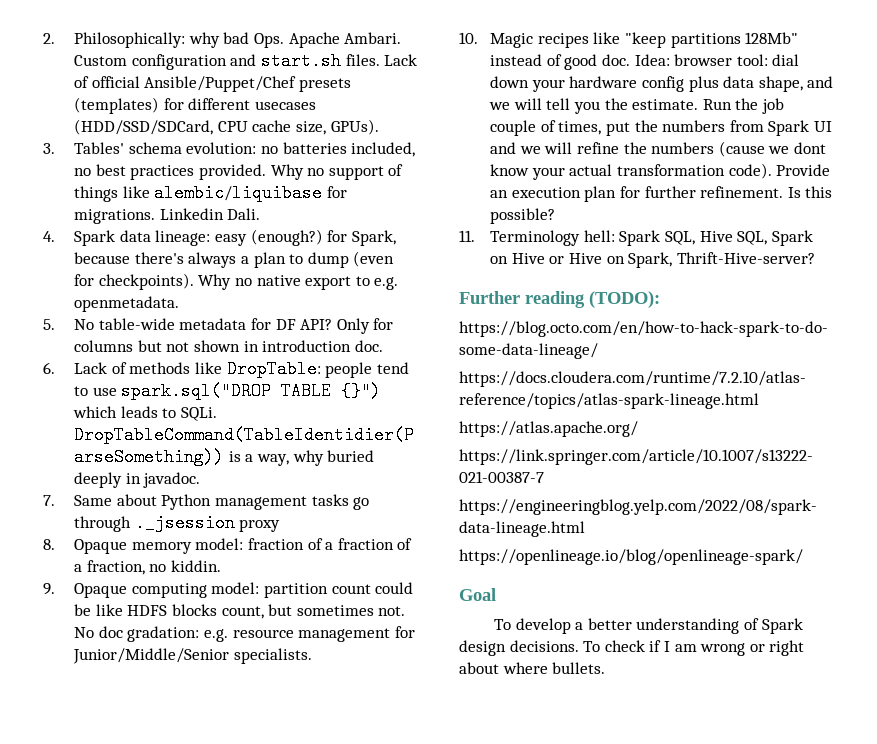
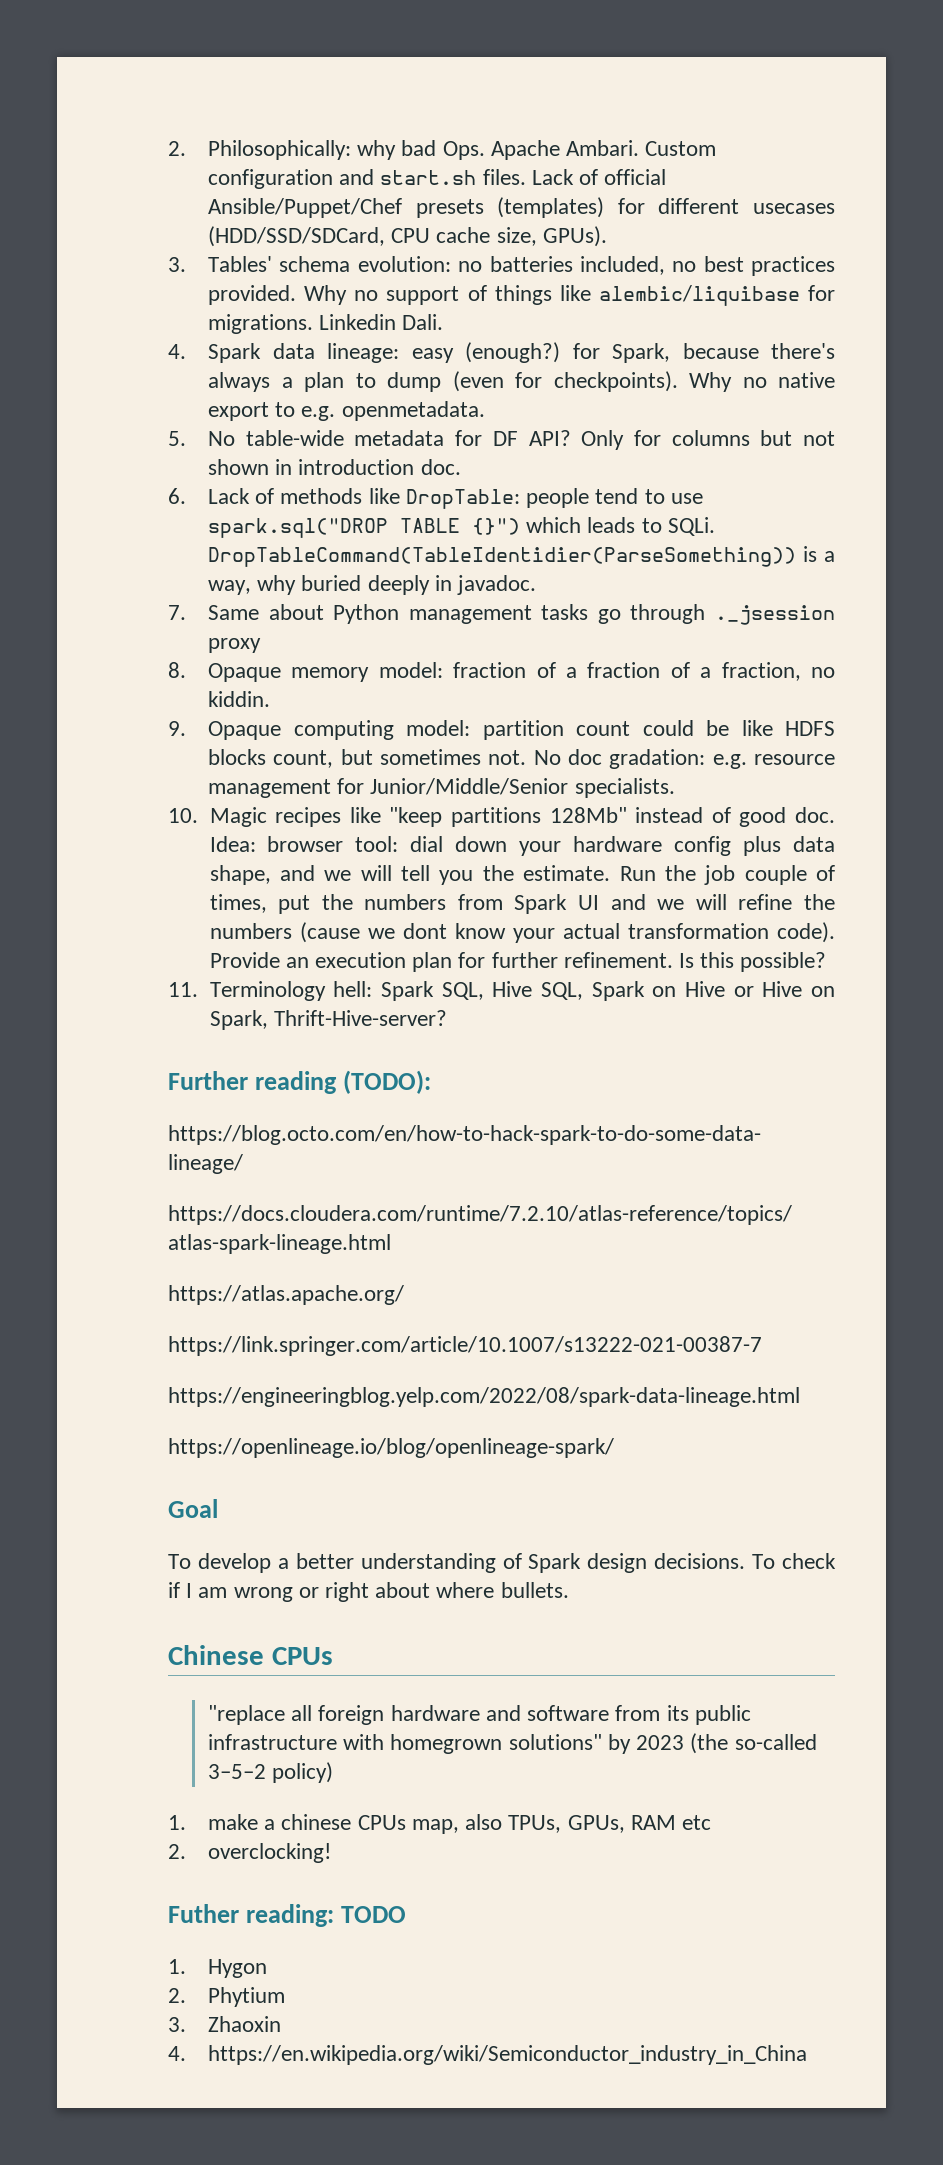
+ Chinese CPUs
+ "replace all foreign hardware and software from its public infrastructure with homegrown solutions" by 2023 (the so-called 3–5–2 policy)
+ 1. make a chinese CPUs map, also TPUs, GPUs, RAM etc
+ 2. overclocking!
+ Futher reading: TODO
+ 1. Hygon
+ 2. Phytium
+ 3. Zhaoxin
+ 4. https://en.wikipedia.org/wiki/Semiconductor_industry_in_China

